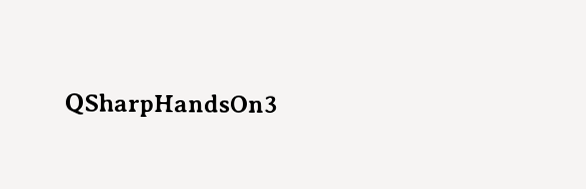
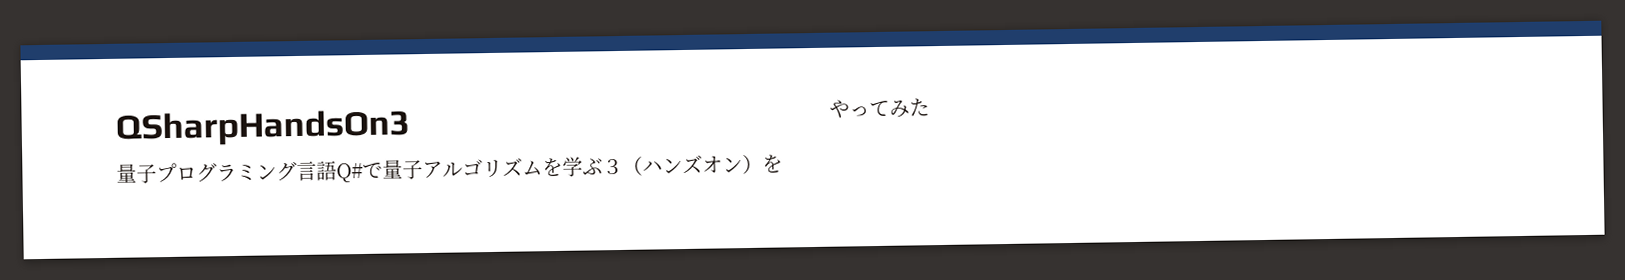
+ 量子プログラミング言語Q#で量子アルゴリズムを学ぶ３（ハンズオン）をやってみた

